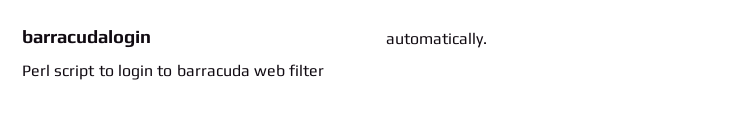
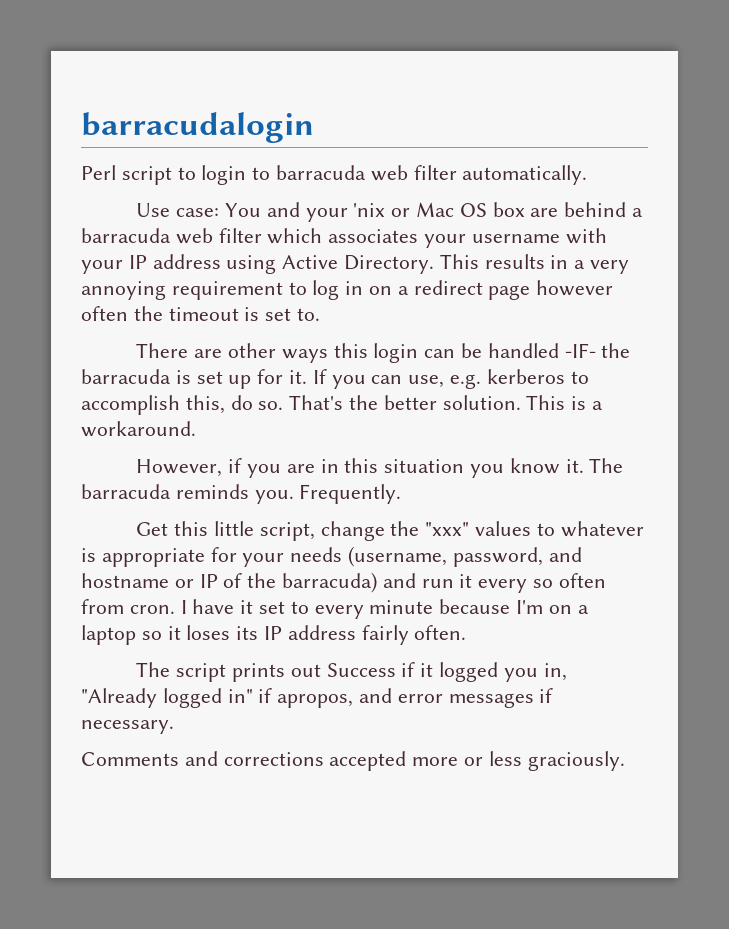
+ Use case: You and your 'nix or Mac OS box are behind a barracuda web filter which associates your username with your IP address using Active Directory. This results in a very annoying requirement to log in on a redirect page however often the timeout is set to.
+ There are other ways this login can be handled -IF- the barracuda is set up for it. If you can use, e.g. kerberos to accomplish this, do so. That's the better solution. This is a workaround.
+ However, if you are in this situation you know it. The barracuda reminds you. Frequently.
+ Get this little script, change the "xxx" values to whatever is appropriate for your needs (username, password, and hostname or IP of the barracuda) and run it every so often from cron. I have it set to every minute because I'm on a laptop so it loses its IP address fairly often.
+ The script prints out Success if it logged you in, "Already logged in" if apropos, and error messages if necessary.
+ Comments and corrections accepted more or less graciously.

